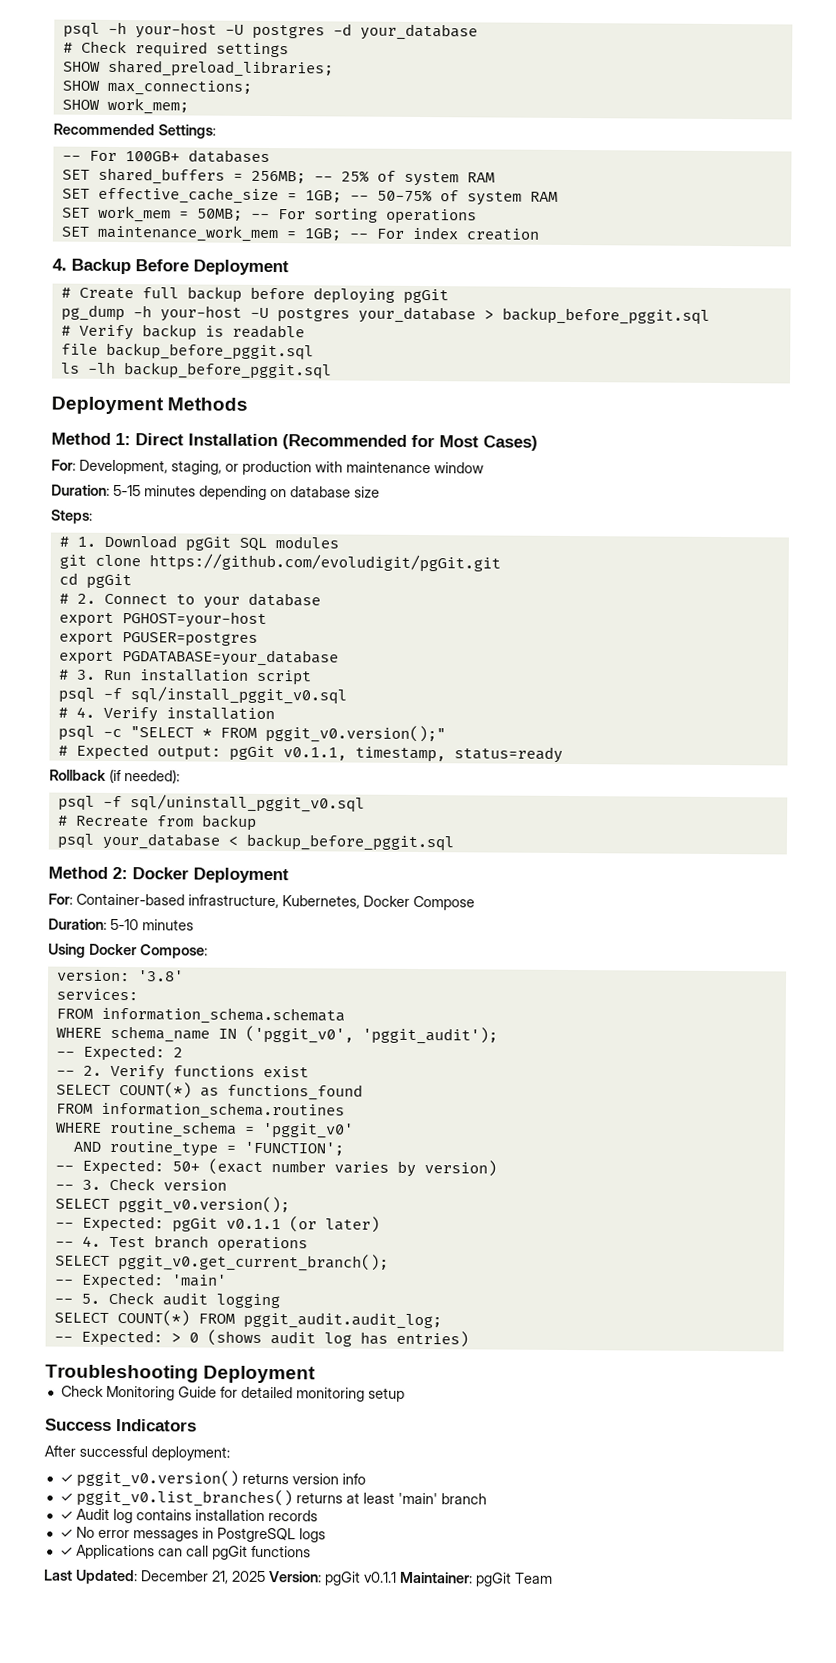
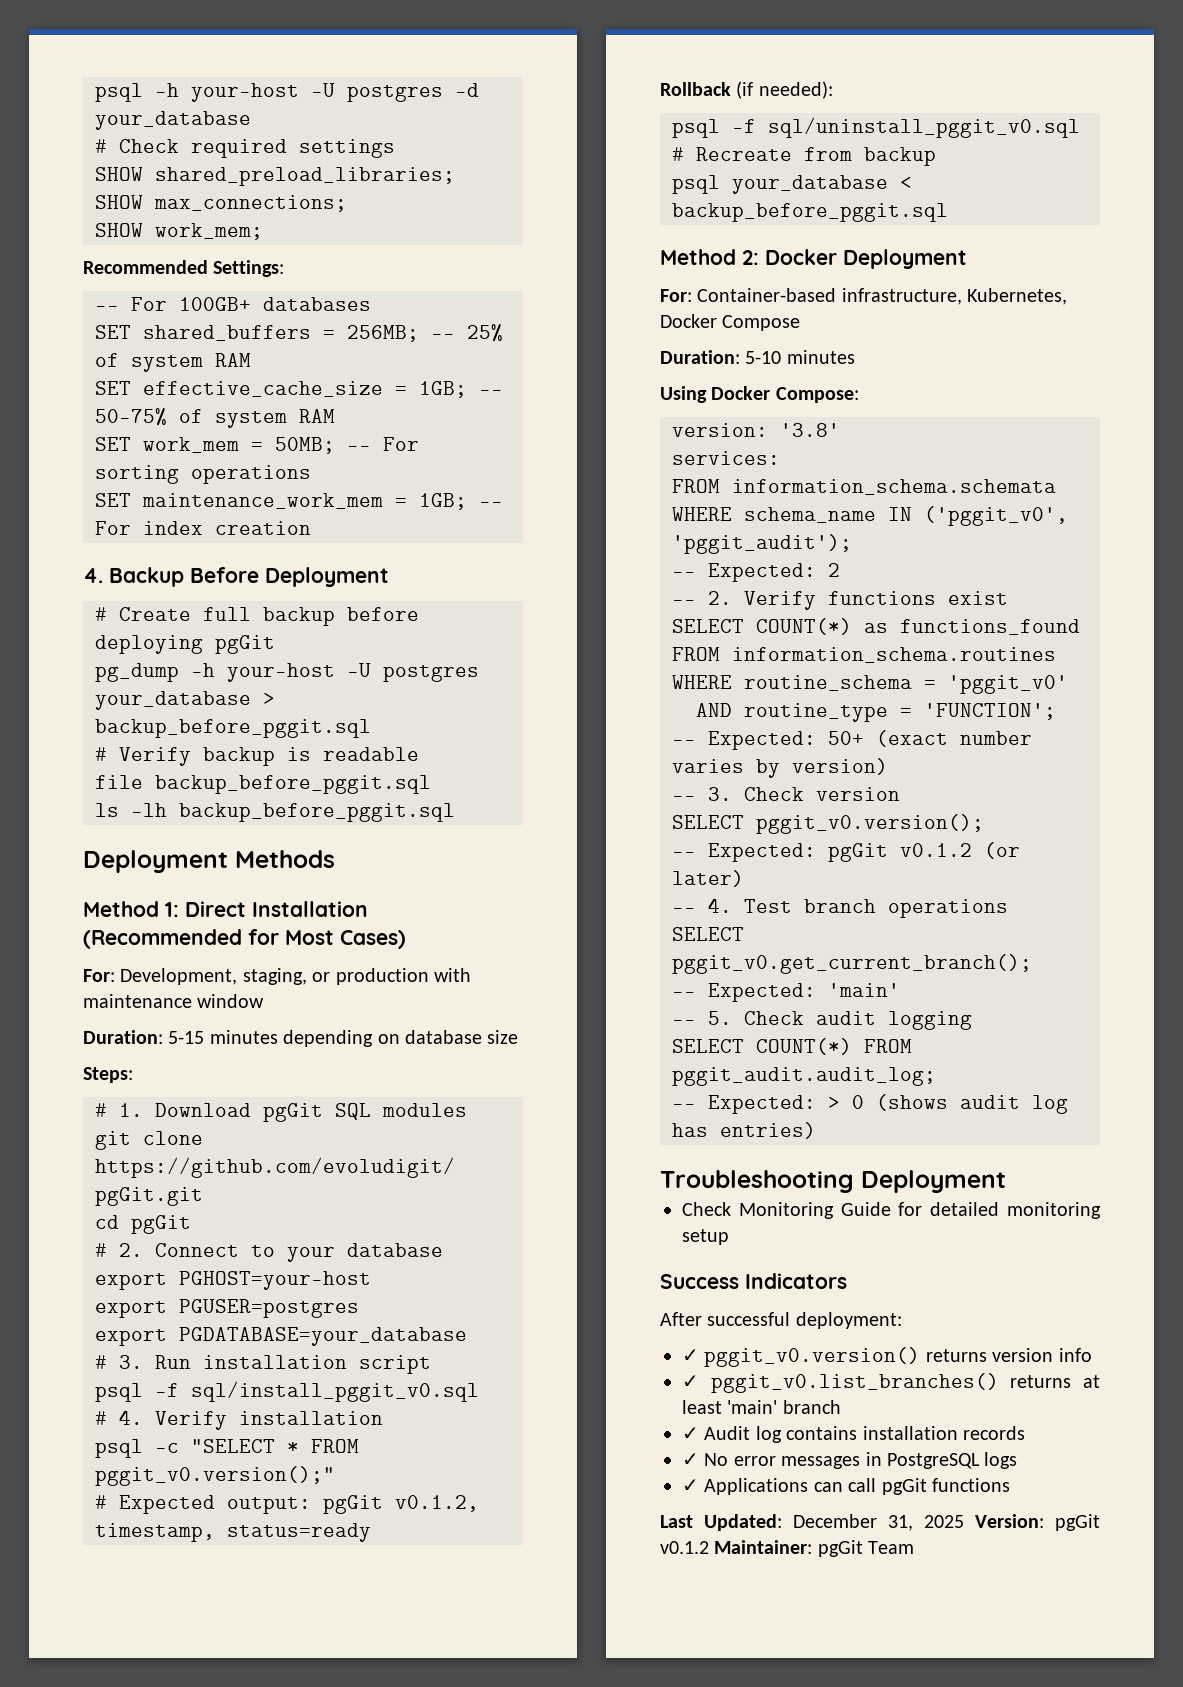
- # Expected output: pgGit v0.1.1, timestamp, status=ready
+ # Expected output: pgGit v0.1.2, timestamp, status=ready
- -- Expected: pgGit v0.1.1 (or later)
+ -- Expected: pgGit v0.1.2 (or later)
- Last Updated: December 21, 2025 Version: pgGit v0.1.1 Maintainer: pgGit Team
+ Last Updated: December 31, 2025 Version: pgGit v0.1.2 Maintainer: pgGit Team

